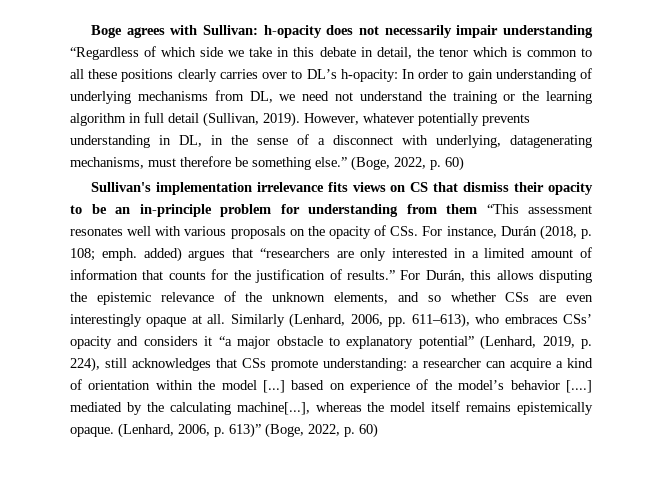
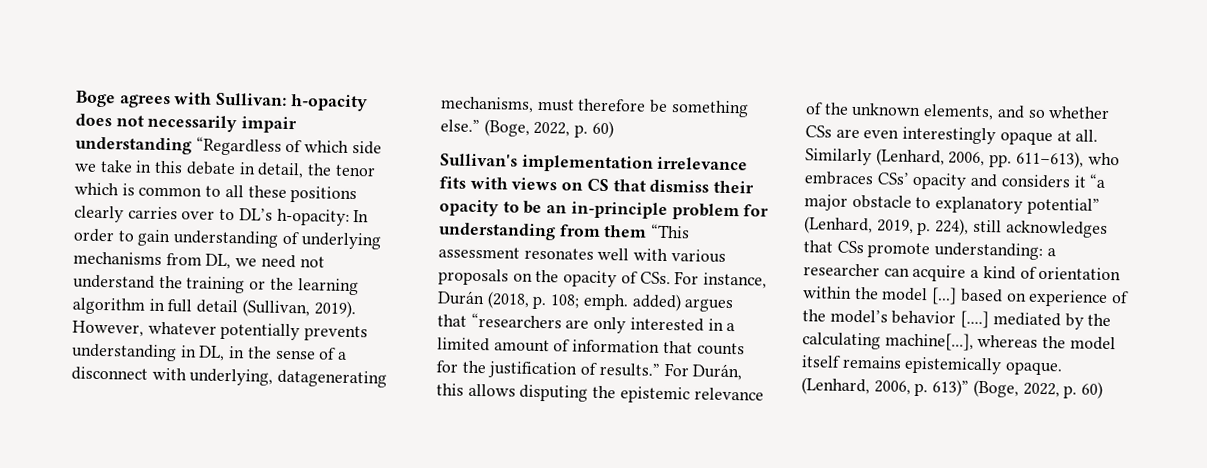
- Sullivan's implementation irrelevance fits views on CS that dismiss their opacity to be an in-principle problem for understanding from them “This assessment resonates well with various proposals on the opacity of CSs. For instance, Durán (2018, p. 108; emph. added) argues that “researchers are only interested in a limited amount of information that counts for the justification of results.”
+ Sullivan's implementation irrelevance fits with views on CS that dismiss their opacity to be an in-principle problem for understanding from them “This assessment resonates well with various proposals on the opacity of CSs. For instance, Durán (2018, p. 108; emph. added) argues that “researchers are only interested in a limited amount of information that counts for the justification of results.”

